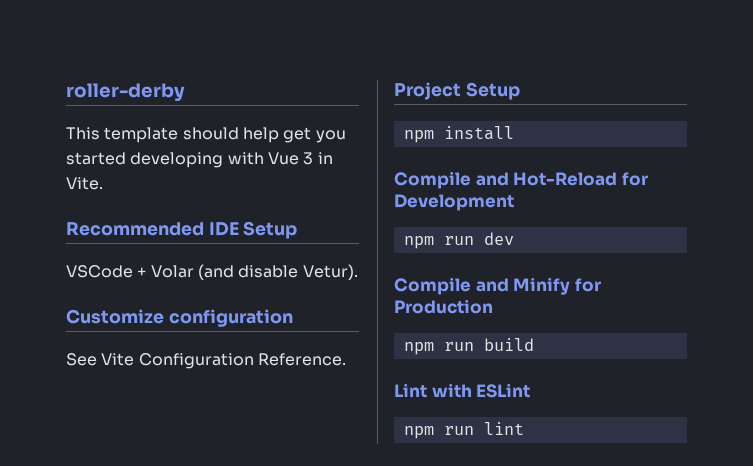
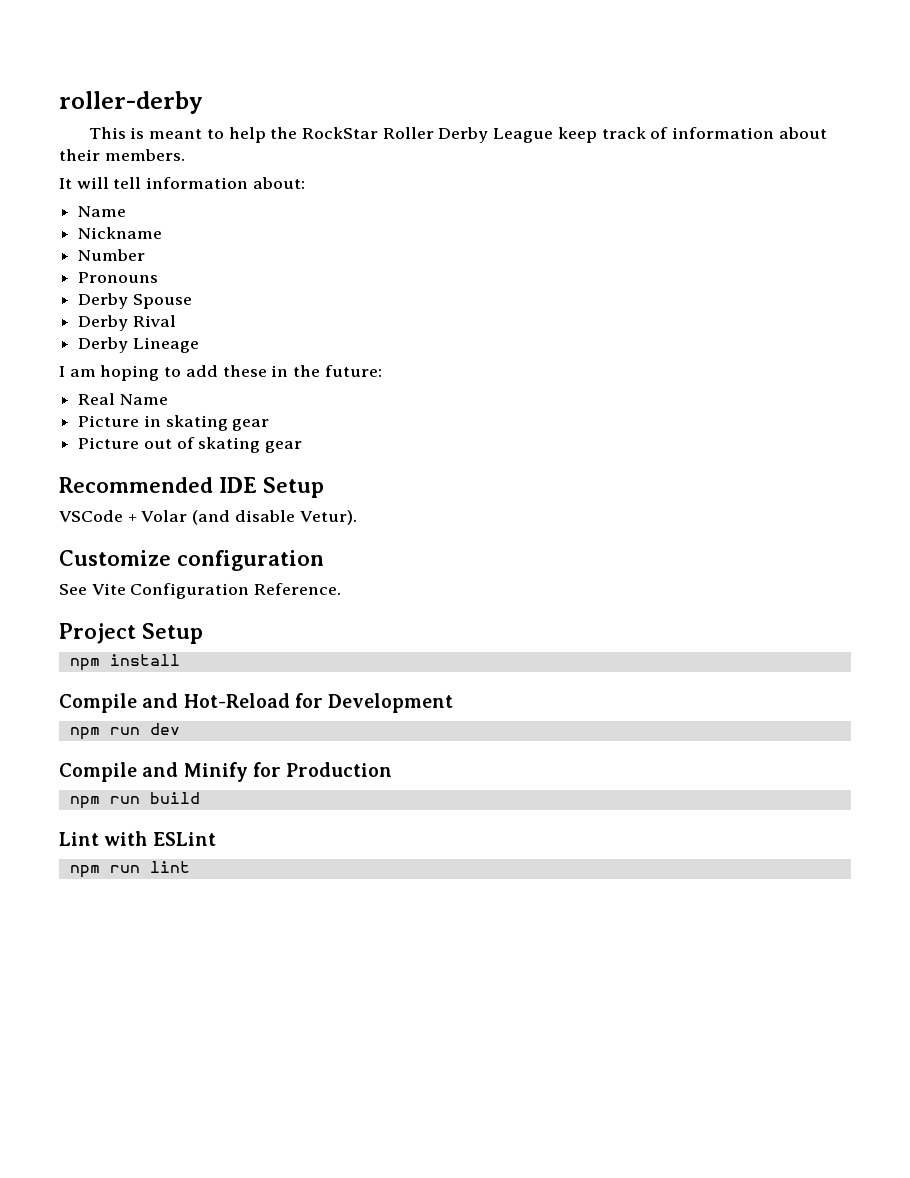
- This template should help get you started developing with Vue 3 in Vite.
+ This is meant to help the RockStar Roller Derby League keep track of information about their members.
+ It will tell information about:
+ Name
+ Nickname
+ Number
+ Pronouns
+ Derby Spouse
+ Derby Rival
+ Derby Lineage
+ I am hoping to add these in the future:
+ Real Name
+ Picture in skating gear
+ Picture out of skating gear

